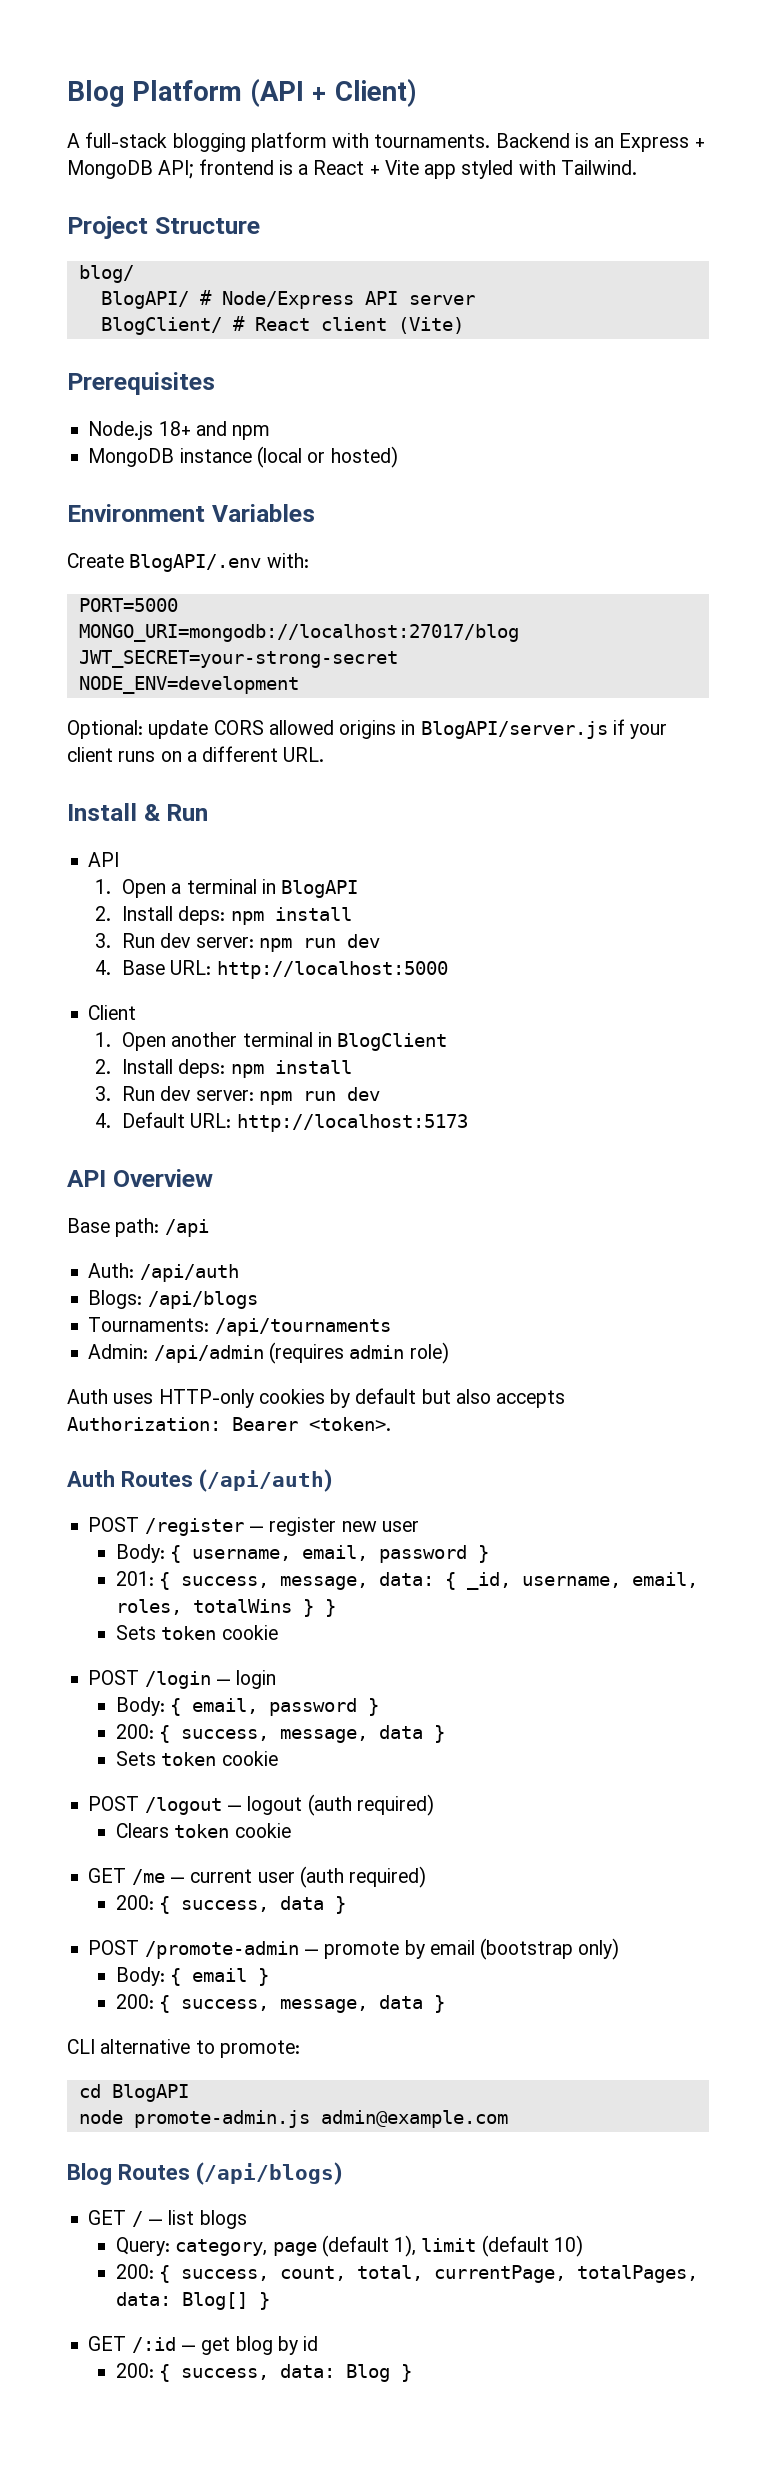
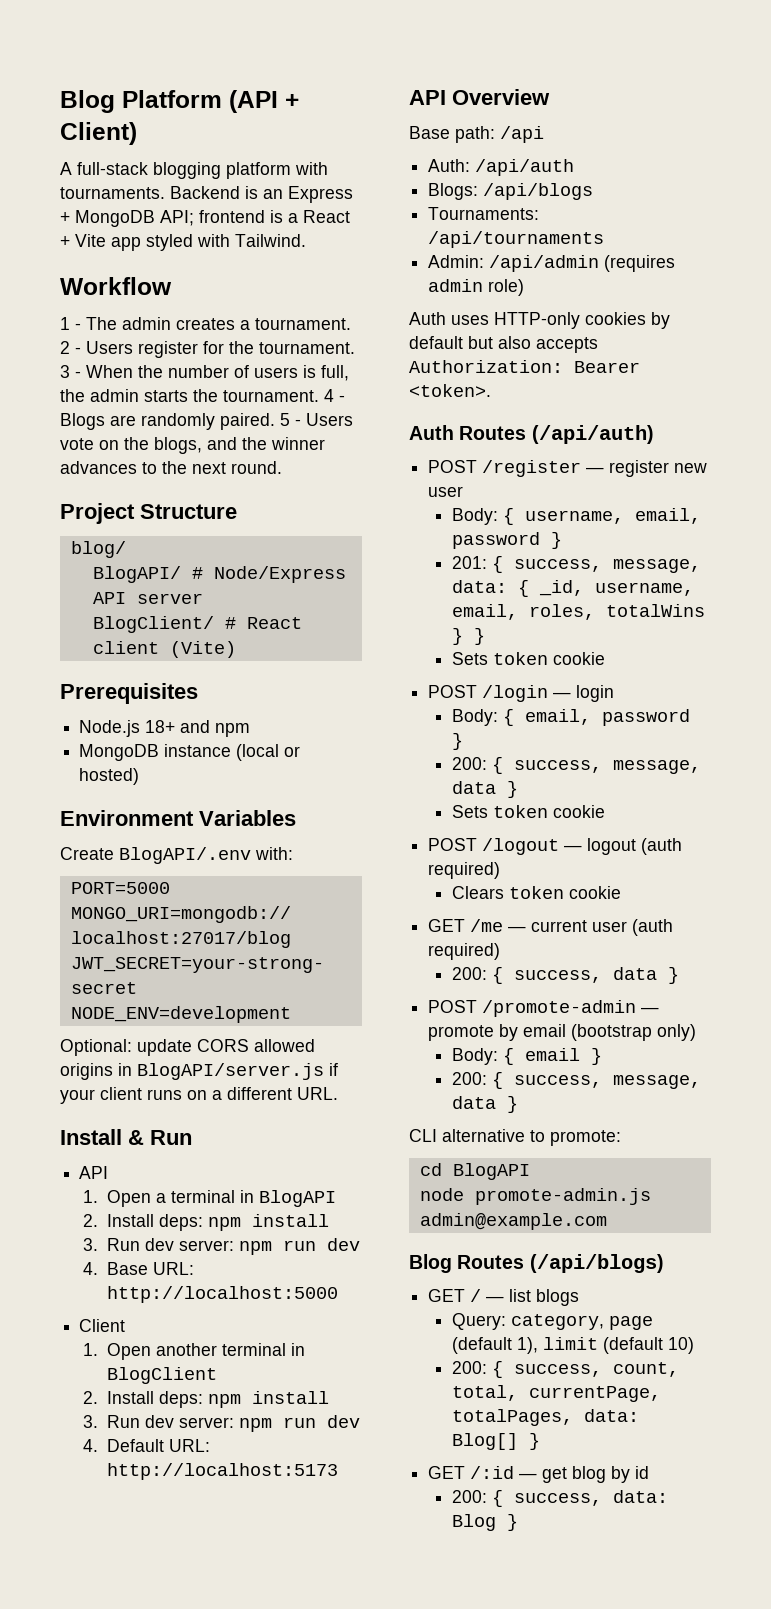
+ Workflow
+ 1 - The admin creates a tournament. 2 - Users register for the tournament. 3 - When the number of users is full, the admin starts the tournament. 4 - Blogs are randomly paired. 5 - Users vote on the blogs, and the winner advances to the next round.

